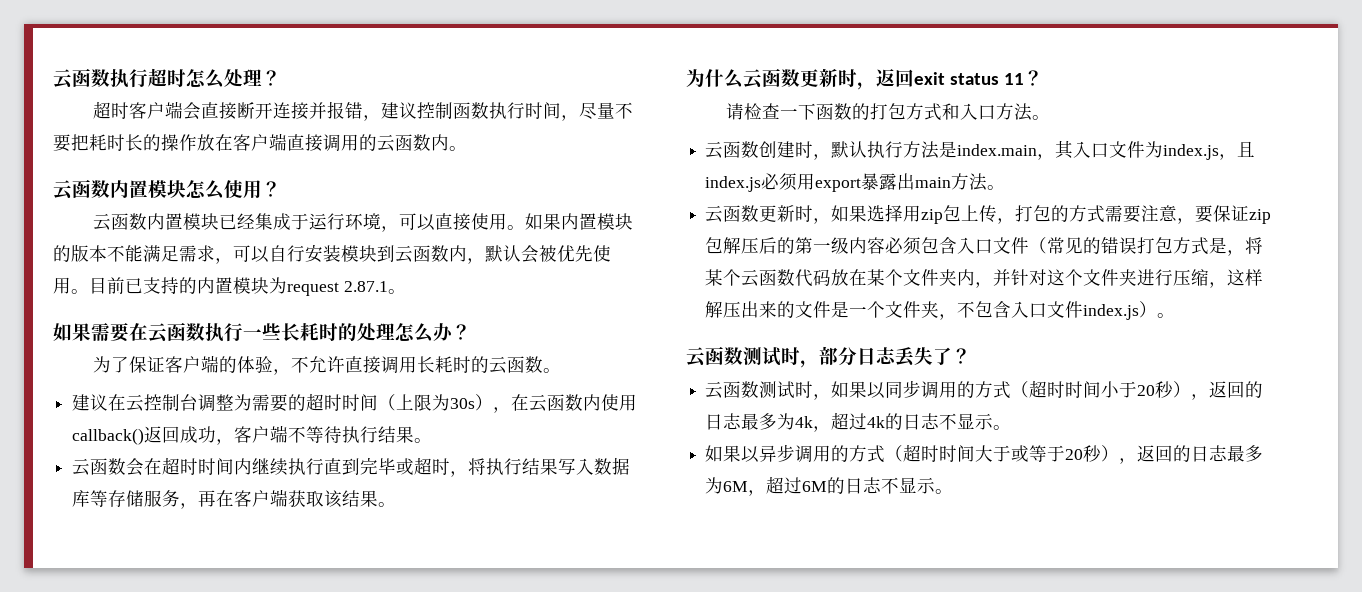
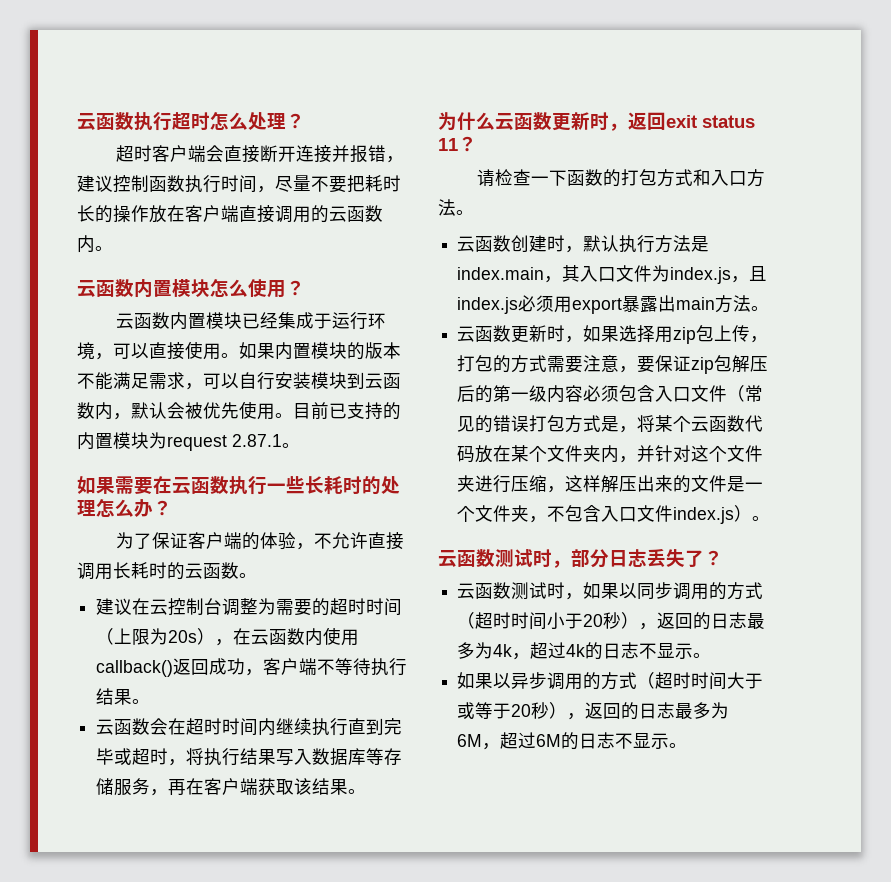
- 建议在云控制台调整为需要的超时时间（上限为30s），在云函数内使用callback()返回成功，客户端不等待执行结果。
+ 建议在云控制台调整为需要的超时时间（上限为20s），在云函数内使用callback()返回成功，客户端不等待执行结果。

